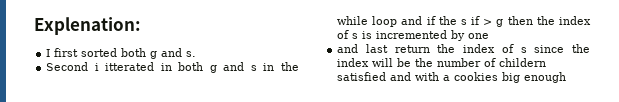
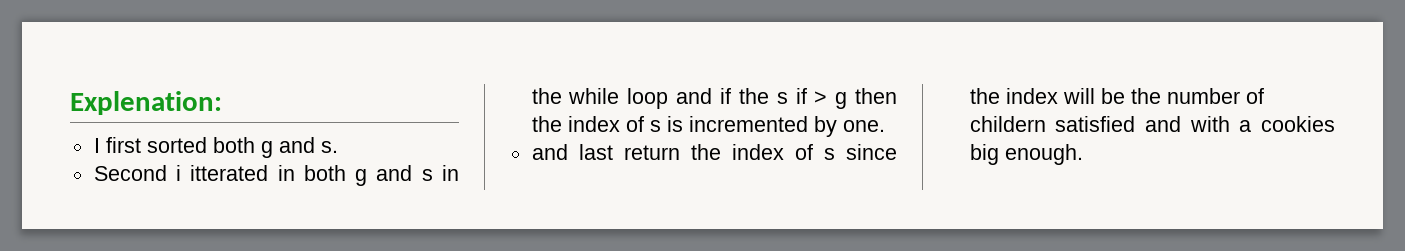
- Second i itterated in both g and s in the while loop and if the s if > g then the index of s is incremented by one
+ Second i itterated in both g and s in the while loop and if the s if > g then the index of s is incremented by one.
- and last return the index of s since the index will be the number of childern satisfied and with a cookies big enough
+ and last return the index of s since the index will be the number of childern satisfied and with a cookies big enough.

